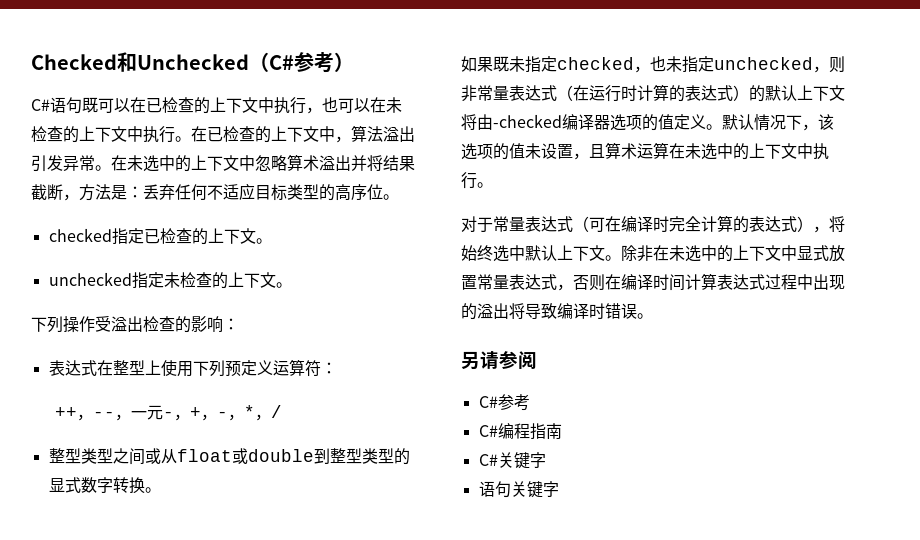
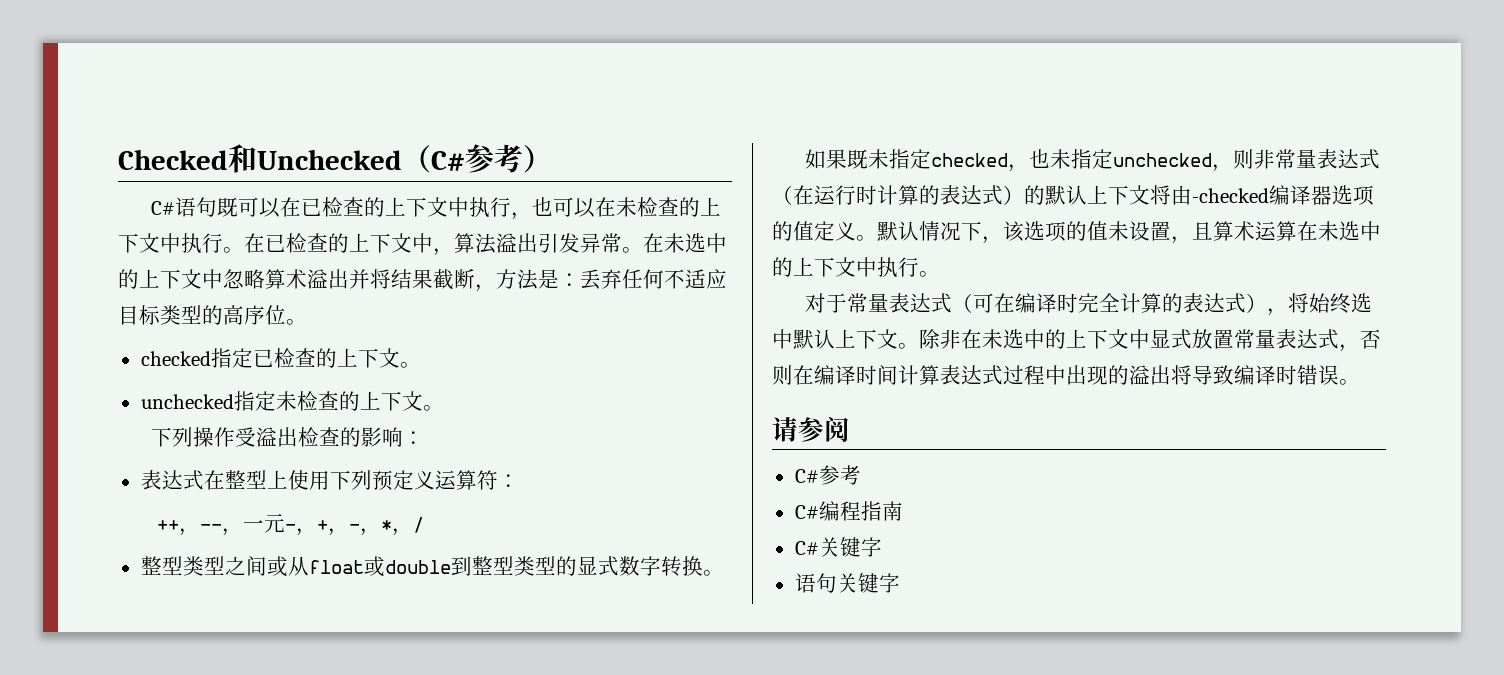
- 另请参阅
+ 请参阅

